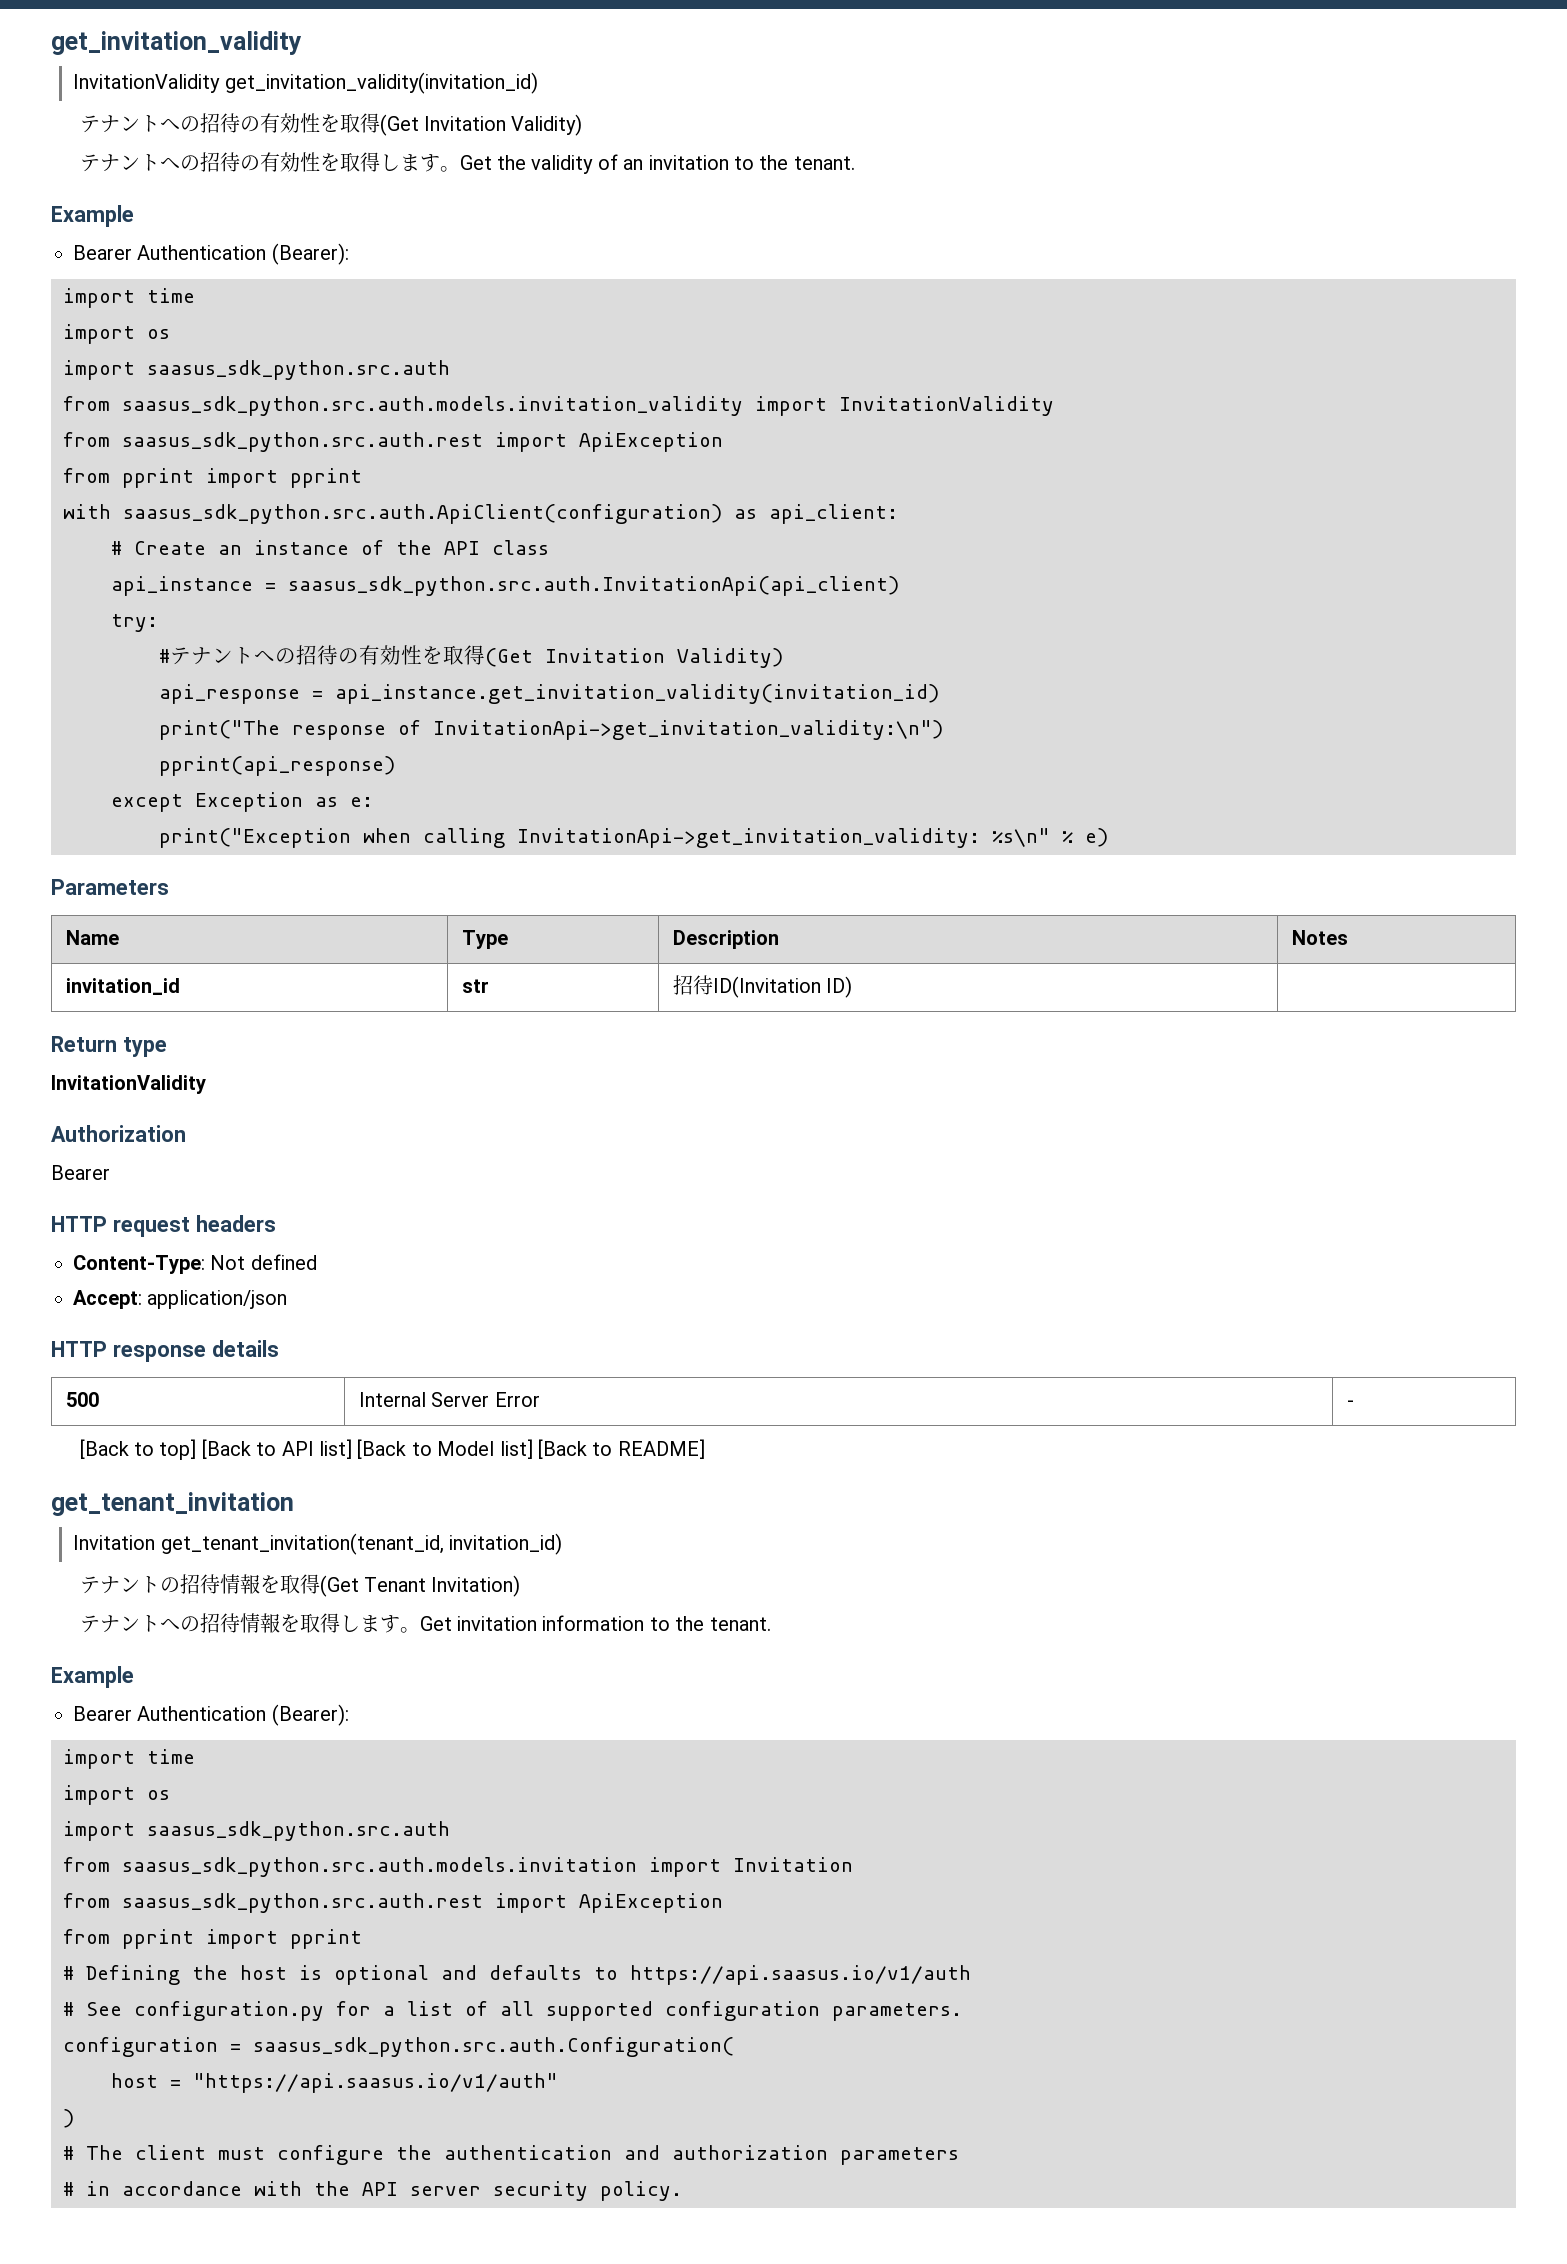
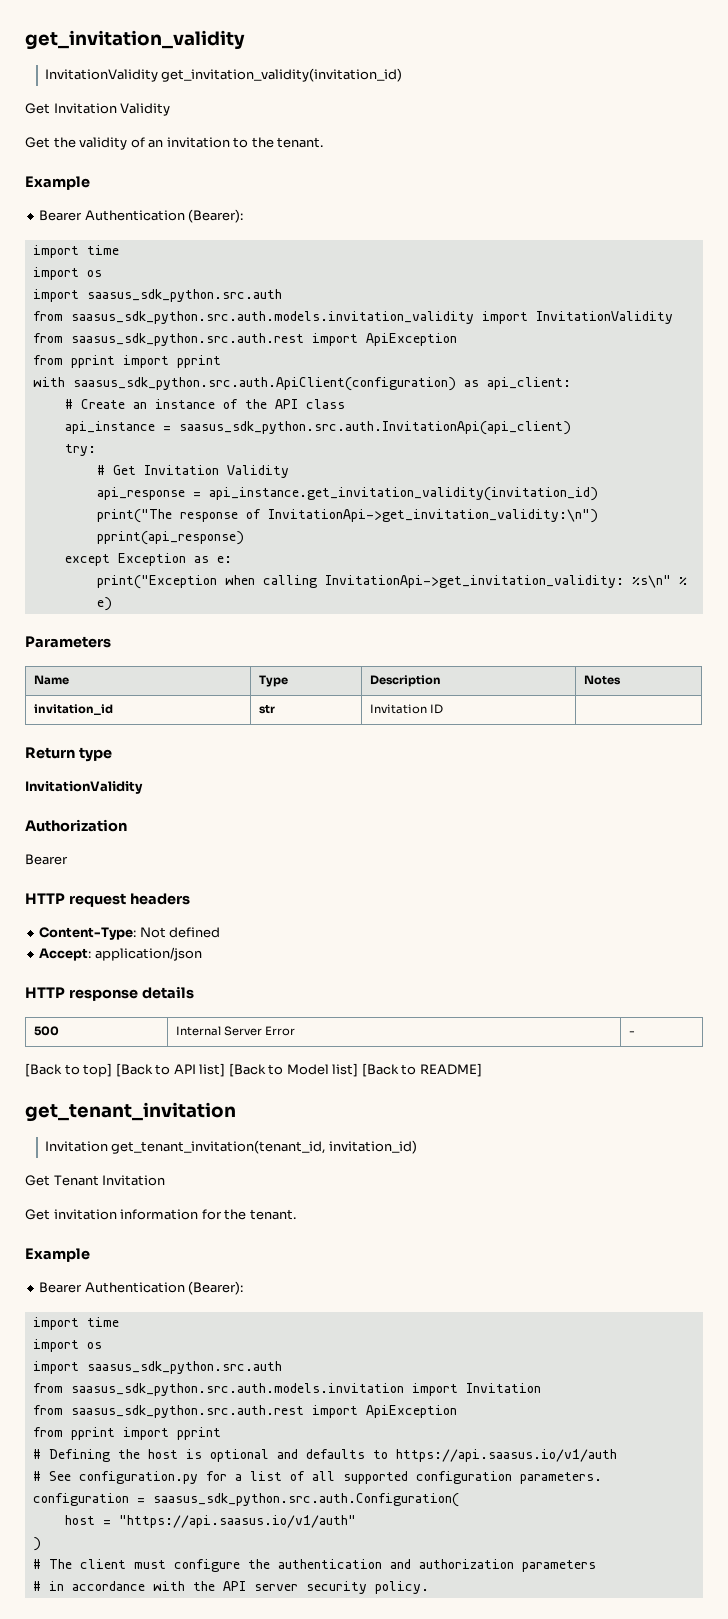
  InvitationValidity get_invitation_validity(invitation_id)
- テナントへの招待の有効性を取得(Get Invitation Validity)
- テナントへの招待の有効性を取得します。Get the validity of an invitation to the tenant.
+ Get Invitation Validity
+ Get the validity of an invitation to the tenant.
- #テナントへの招待の有効性を取得(Get Invitation Validity)
+ # Get Invitation Validity
- invitation_id | str | 招待ID(Invitation ID) |
+ invitation_id | str | Invitation ID |
- テナントの招待情報を取得(Get Tenant Invitation)
- テナントへの招待情報を取得します。Get invitation information to the tenant.
+ Get Tenant Invitation
+ Get invitation information for the tenant.

